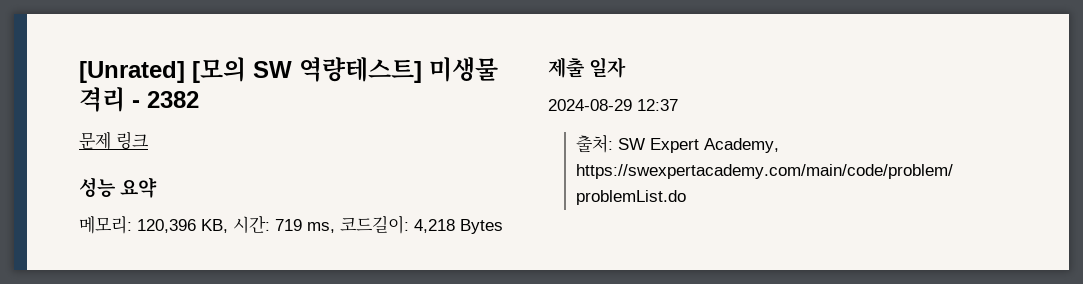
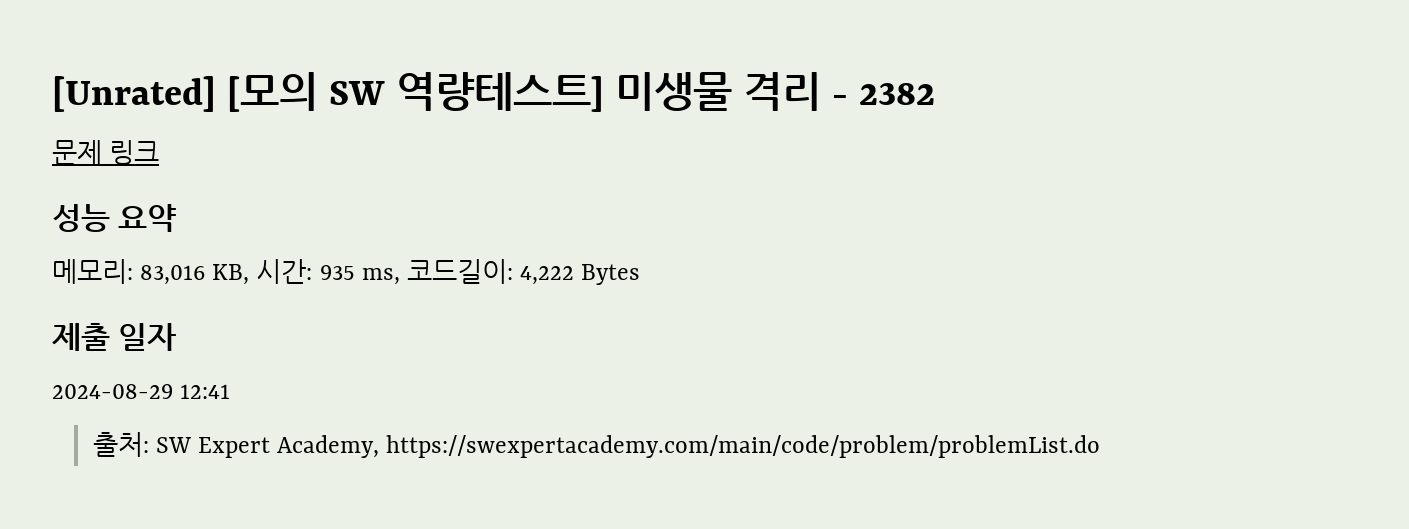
- 메모리: 120,396 KB, 시간: 719 ms, 코드길이: 4,218 Bytes
+ 메모리: 83,016 KB, 시간: 935 ms, 코드길이: 4,222 Bytes
- 2024-08-29 12:37
+ 2024-08-29 12:41

